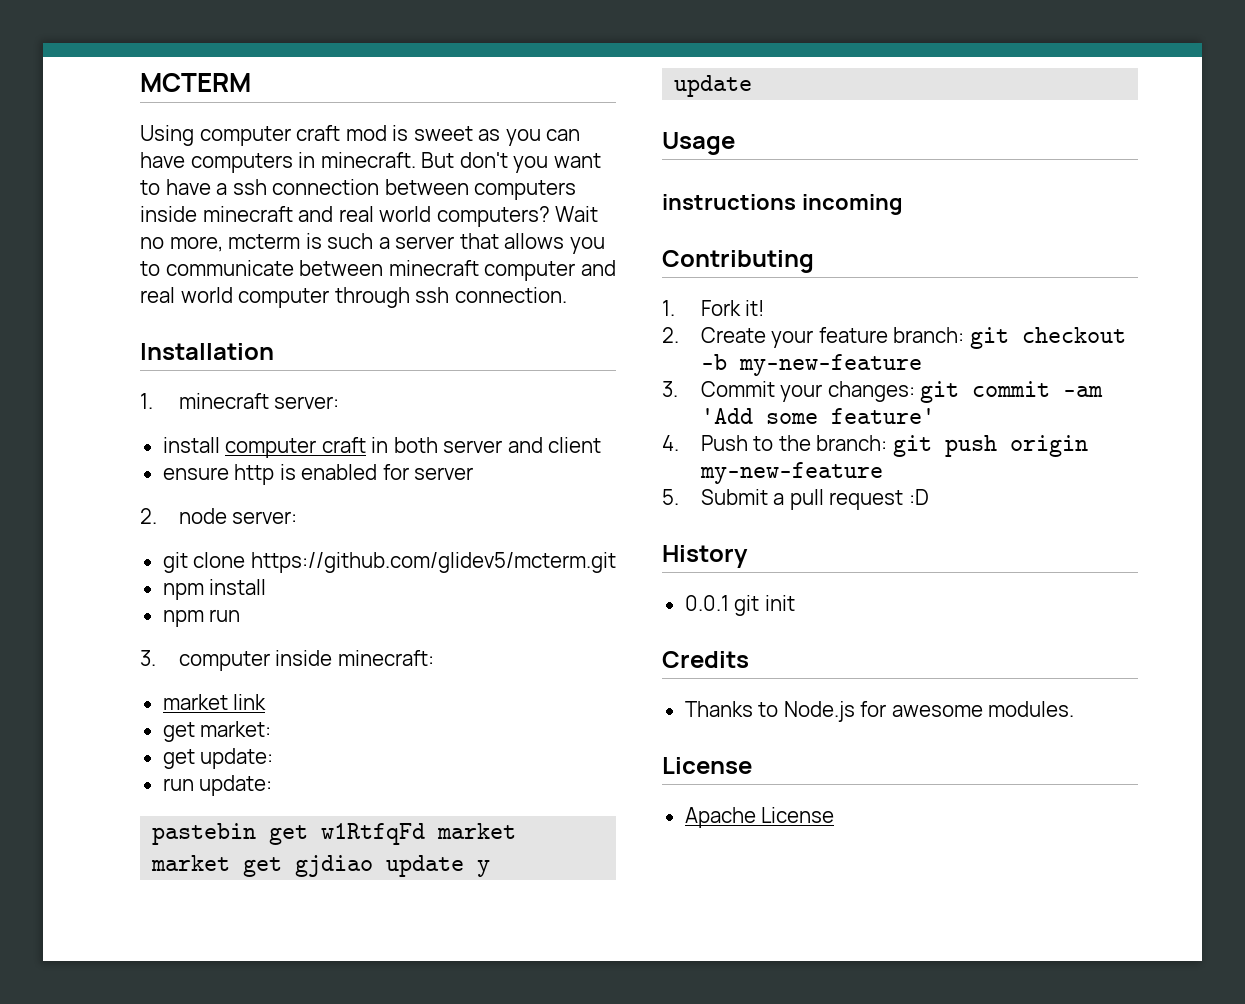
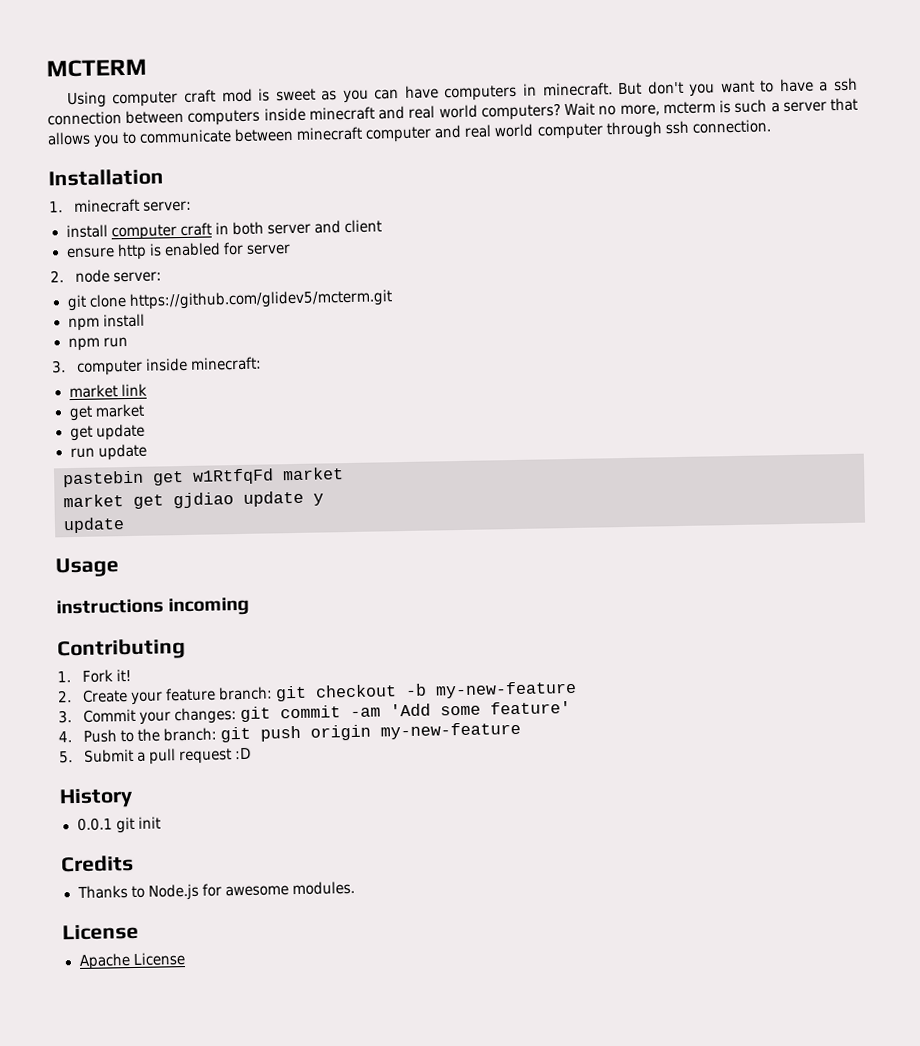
- get market:
- get update:
- run update:
+ get market
+ get update
+ run update

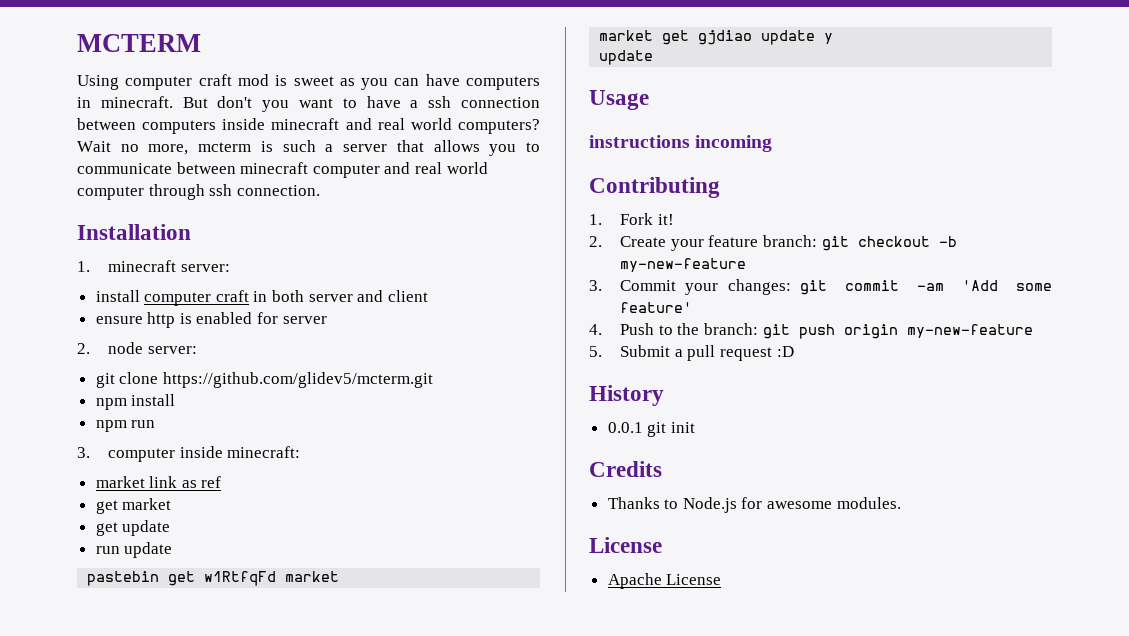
- market link
+ market link as ref

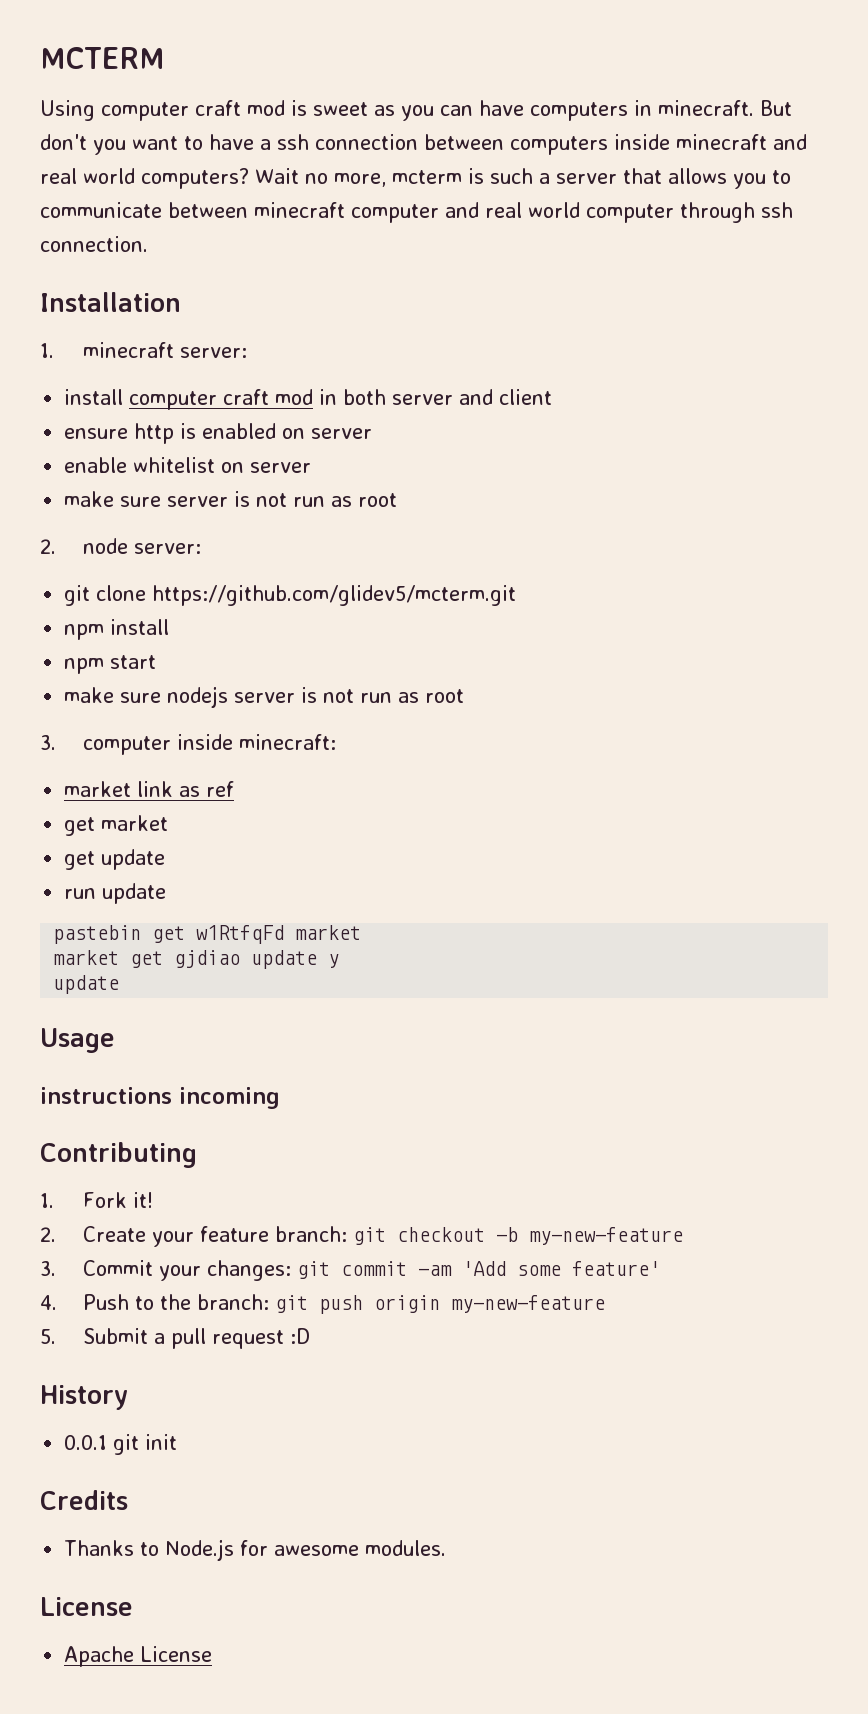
- install computer craft in both server and client
+ install computer craft mod in both server and client
- ensure http is enabled for server
+ ensure http is enabled on server
+ enable whitelist on server
+ make sure server is not run as root
- npm run
+ npm start
+ make sure nodejs server is not run as root

